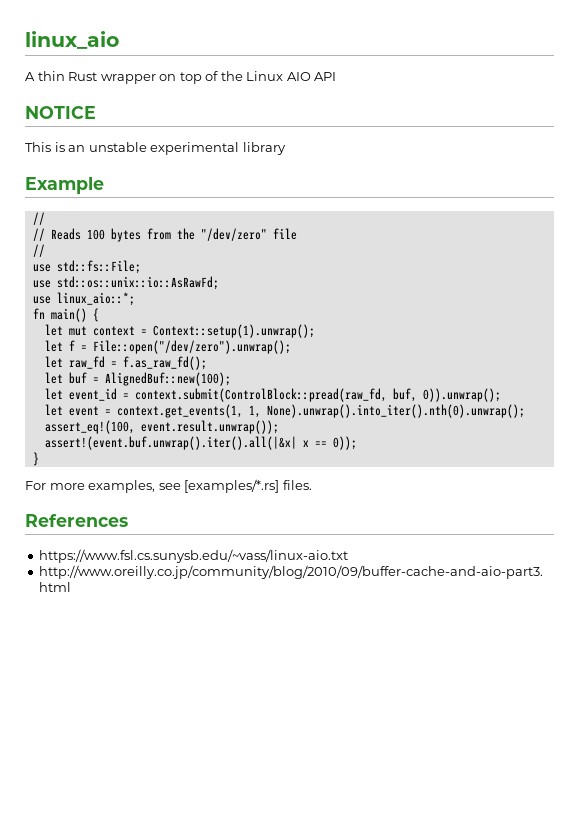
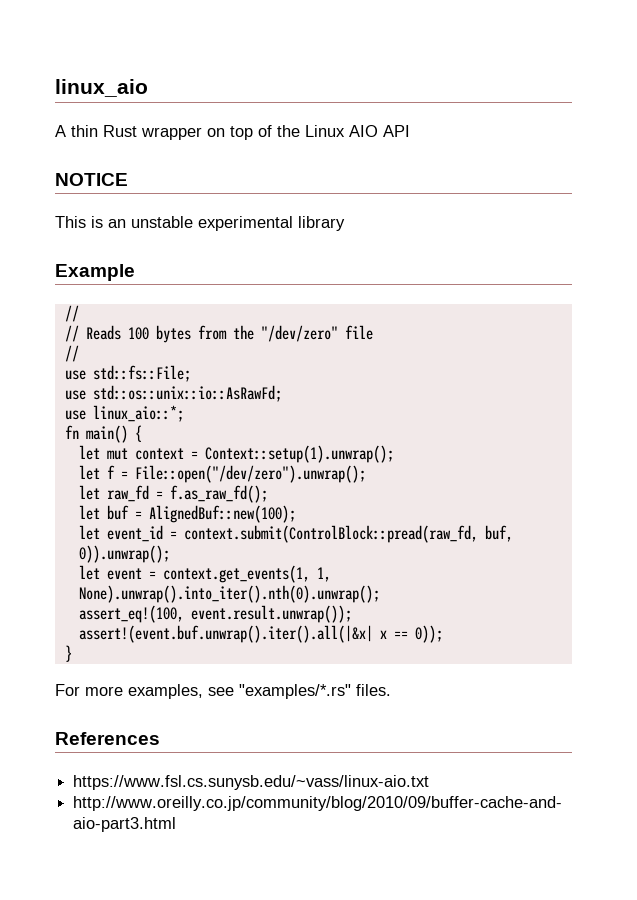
- For more examples, see [examples/*.rs] files.
+ For more examples, see "examples/*.rs" files.

